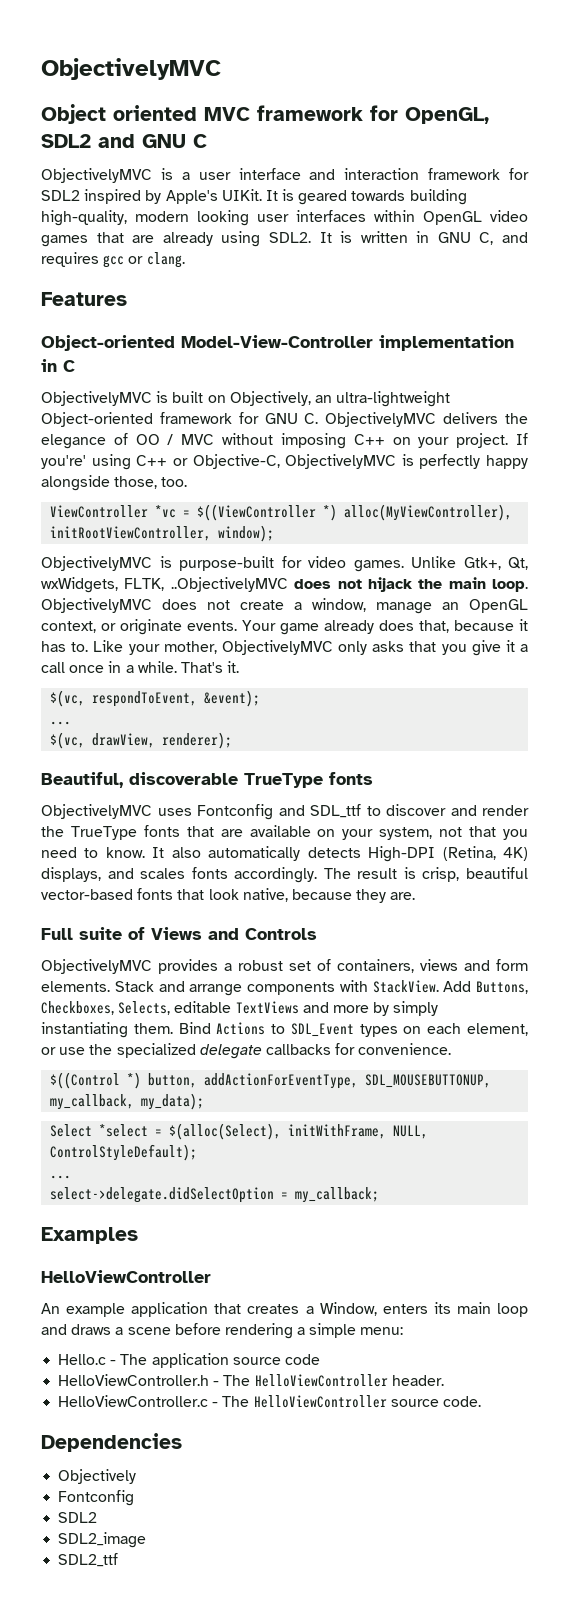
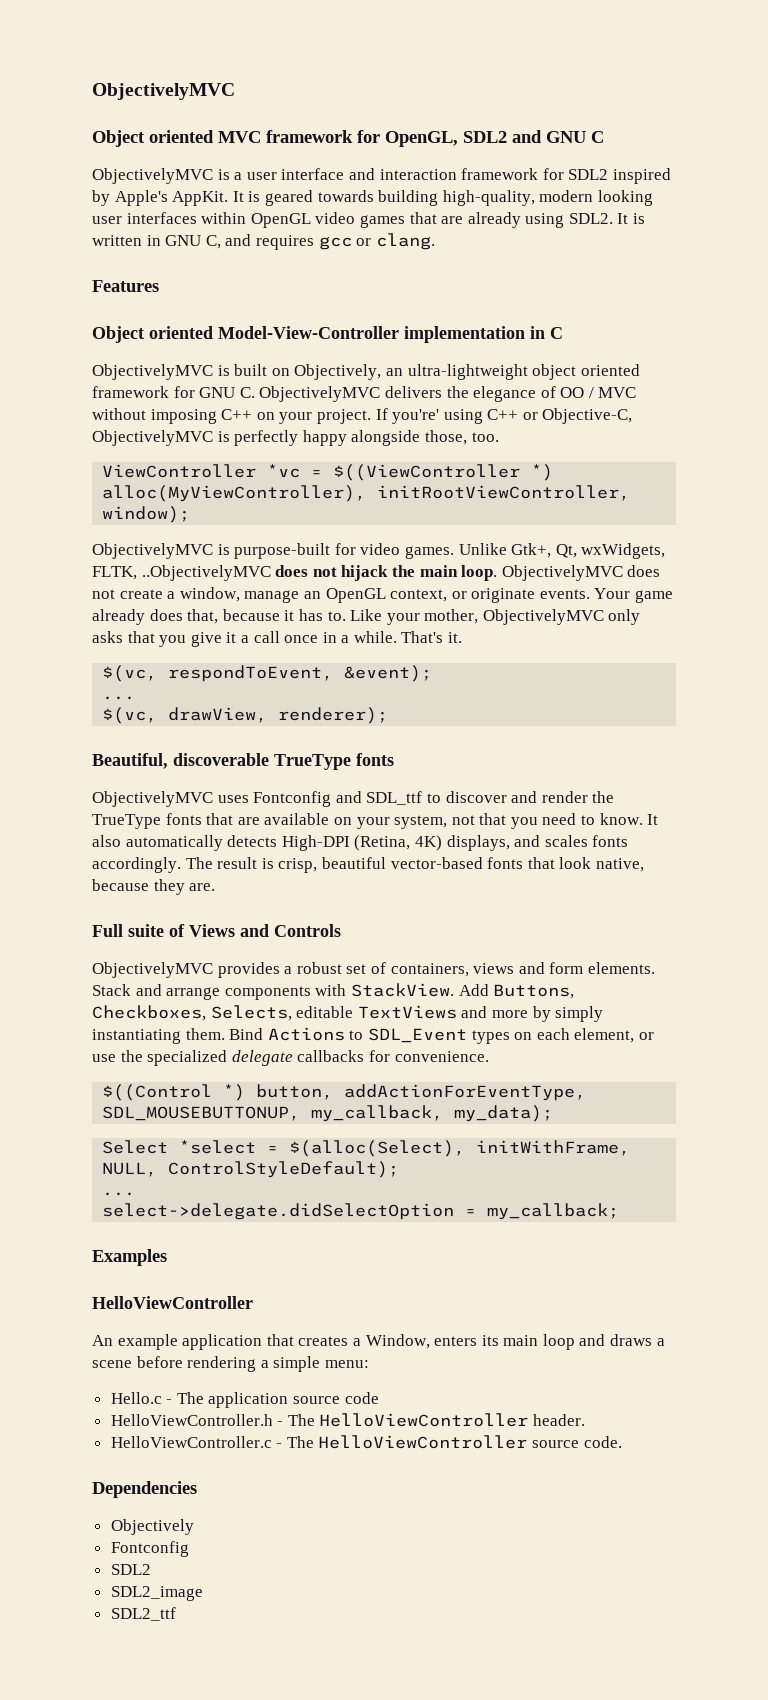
- ObjectivelyMVC is a user interface and interaction framework for SDL2 inspired by Apple's UIKit.
+ ObjectivelyMVC is a user interface and interaction framework for SDL2 inspired by Apple's AppKit.
- Object-oriented Model-View-Controller implementation in C
+ Object oriented Model-View-Controller implementation in C
- ObjectivelyMVC is built on Objectively, an ultra-lightweight Object-oriented framework for GNU C. ObjectivelyMVC delivers the elegance of OO / MVC without imposing C++ on your project.
+ ObjectivelyMVC is built on Objectively, an ultra-lightweight object oriented framework for GNU C. ObjectivelyMVC delivers the elegance of OO / MVC without imposing C++ on your project.

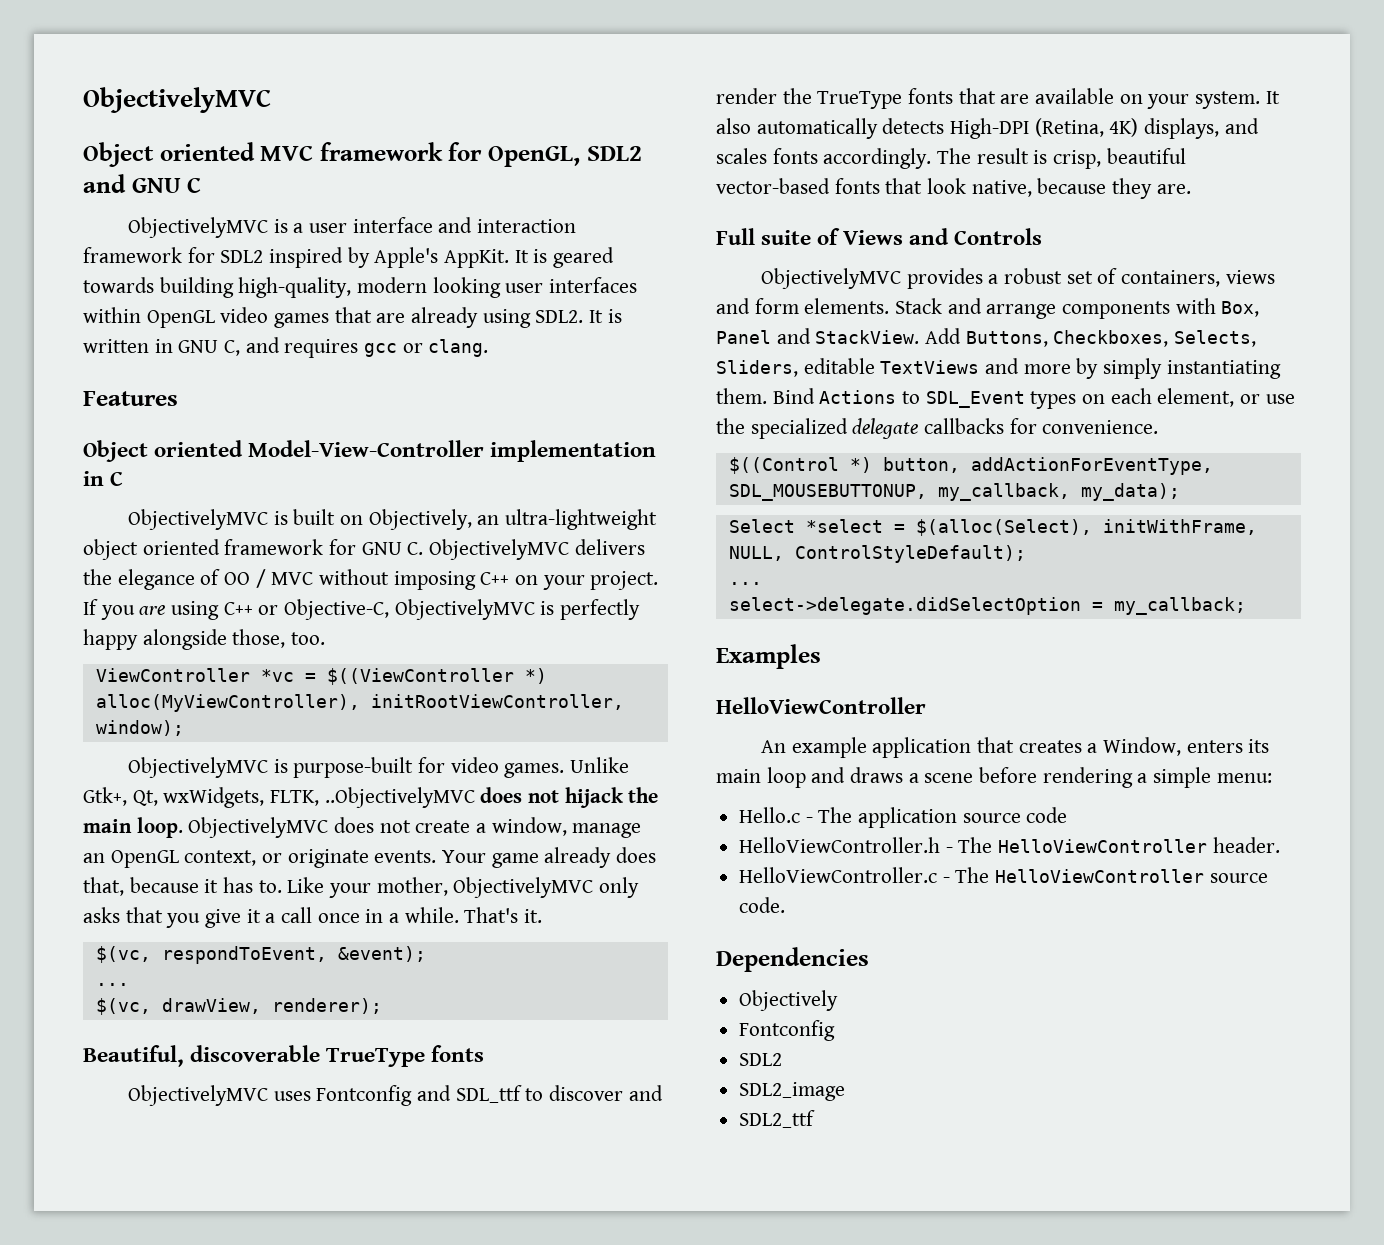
- If you're' using C++ or Objective-C, ObjectivelyMVC is perfectly happy alongside those, too.
+ If you are using C++ or Objective-C, ObjectivelyMVC is perfectly happy alongside those, too.
- ObjectivelyMVC uses Fontconfig and SDL_ttf to discover and render the TrueType fonts that are available on your system, not that you need to know.
+ ObjectivelyMVC uses Fontconfig and SDL_ttf to discover and render the TrueType fonts that are available on your system.
- Stack and arrange components with StackView.
+ Stack and arrange components with Box, Panel and StackView.
- Add Buttons, Checkboxes, Selects, editable TextViews and more by simply instantiating them.
+ Add Buttons, Checkboxes, Selects, Sliders, editable TextViews and more by simply instantiating them.

